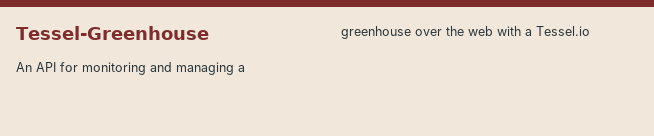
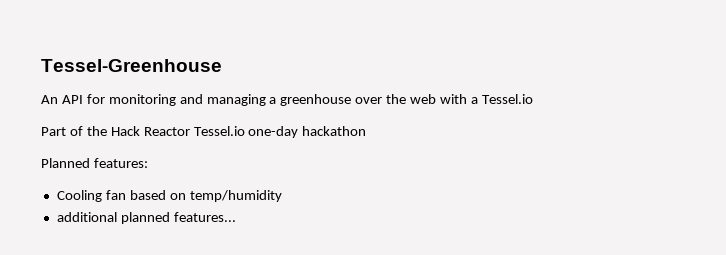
+ Part of the Hack Reactor Tessel.io one-day hackathon
+ Planned features:
+ Cooling fan based on temp/humidity
+ additional planned features...

